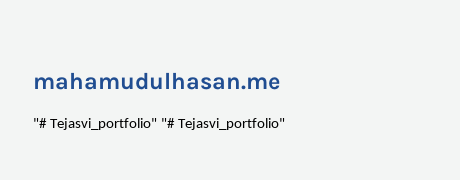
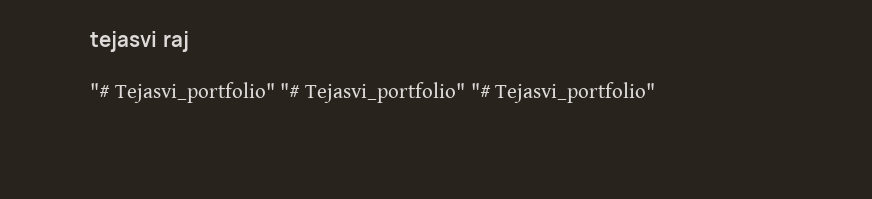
- mahamudulhasan.me
- "# Tejasvi_portfolio" "# Tejasvi_portfolio"
+ tejasvi raj
+ "# Tejasvi_portfolio" "# Tejasvi_portfolio" "# Tejasvi_portfolio"

